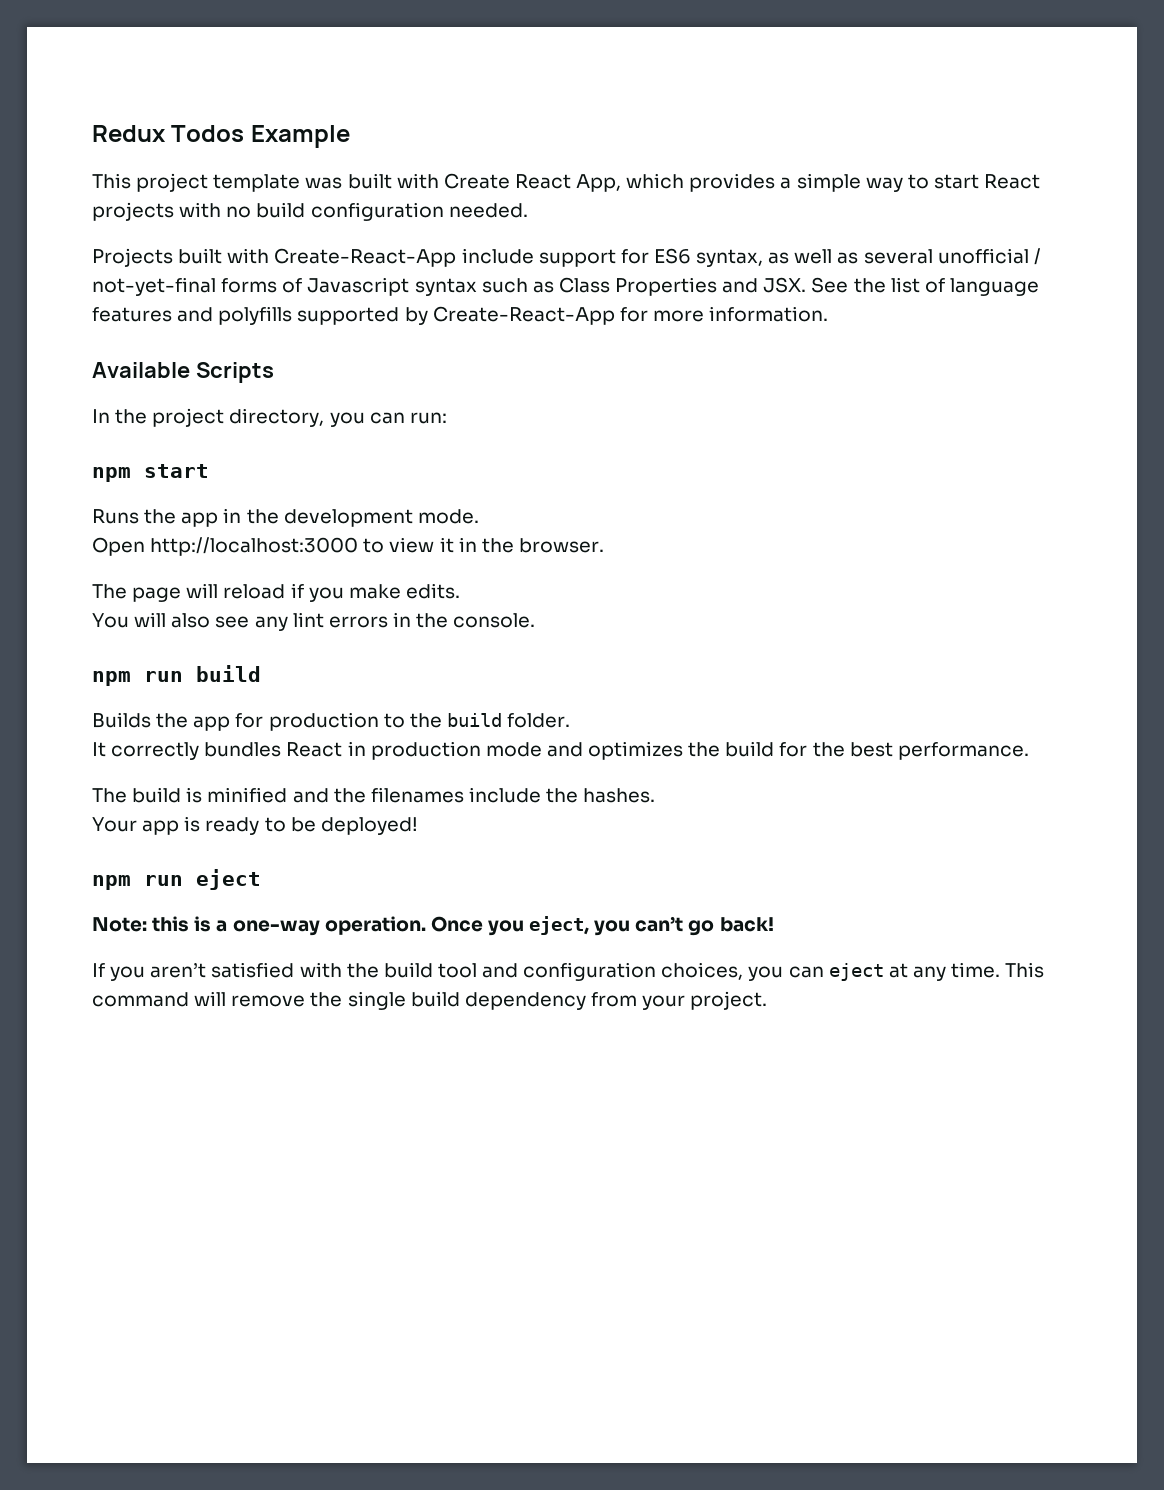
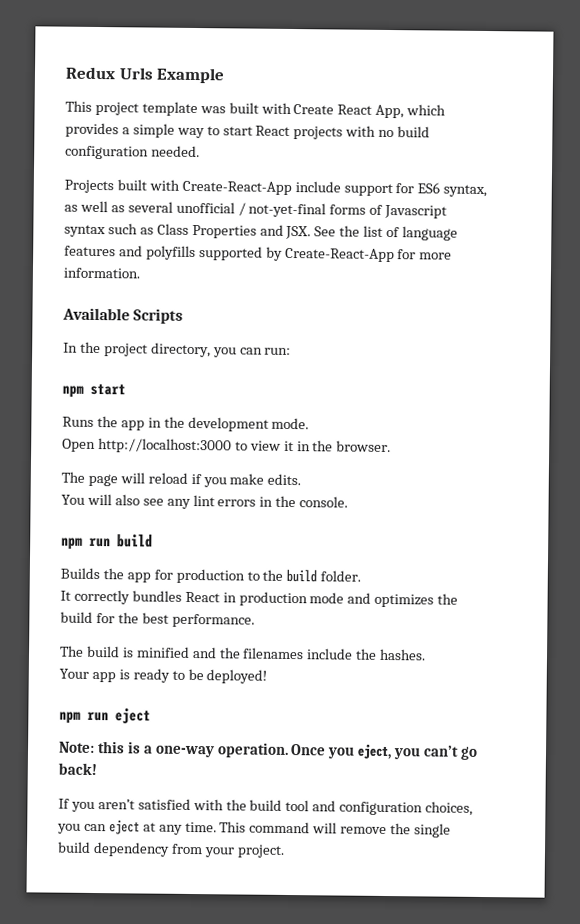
- Redux Todos Example
+ Redux Urls Example

